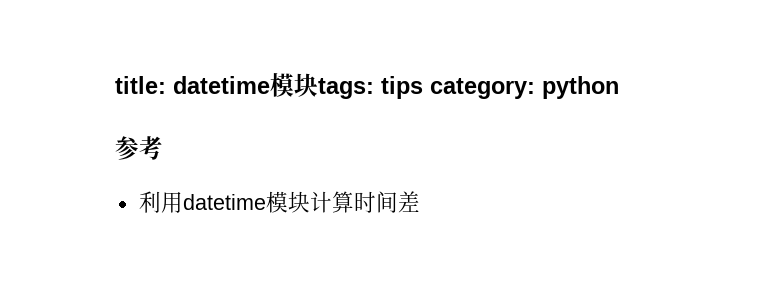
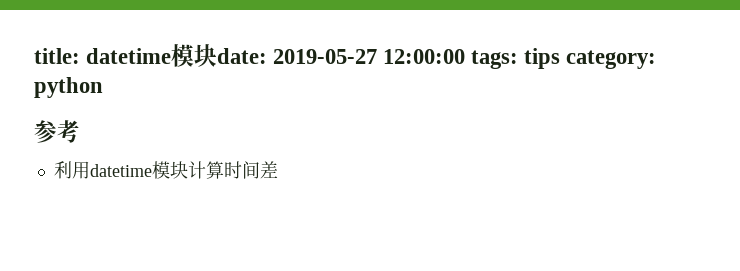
- title: datetime模块tags: tips category: python
+ title: datetime模块date: 2019-05-27 12:00:00 tags: tips category: python

